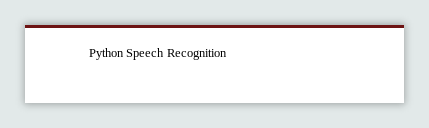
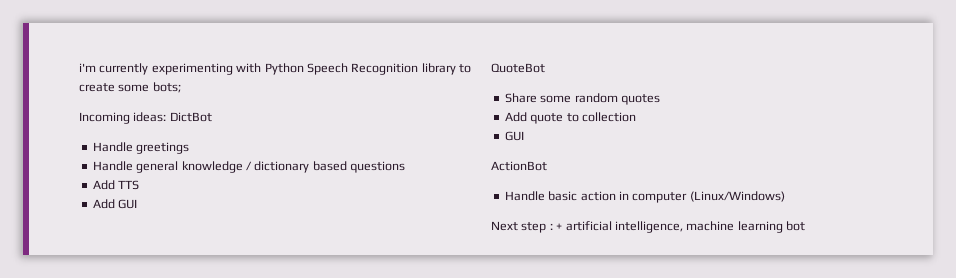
- Python Speech Recognition
+ i'm currently experimenting with Python Speech Recognition library to create some bots;
+ Incoming ideas: DictBot
+ Handle greetings
+ Handle general knowledge / dictionary based questions
+ Add TTS
+ Add GUI
+ QuoteBot
+ Share some random quotes
+ Add quote to collection
+ GUI
+ ActionBot
+ Handle basic action in computer (Linux/Windows)
+ Next step : + artificial intelligence, machine learning bot

